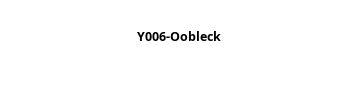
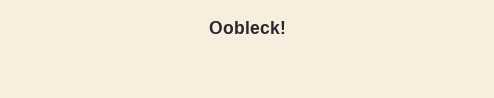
- Y006-Oobleck
+ Oobleck!

